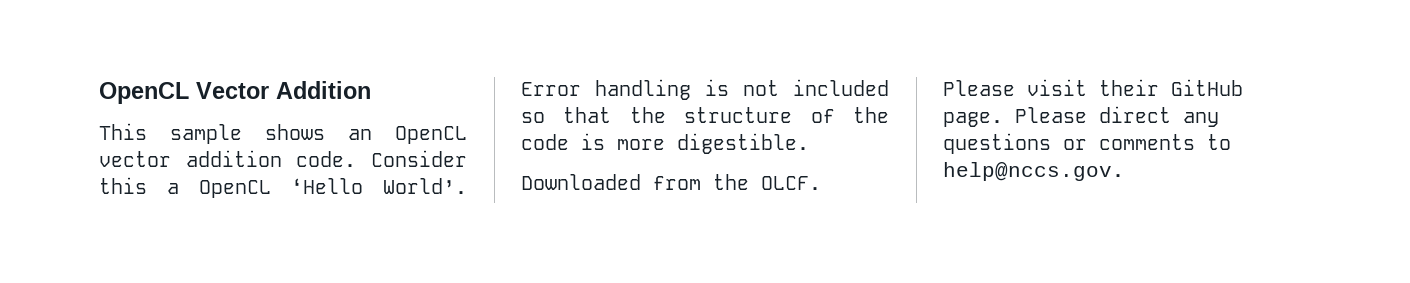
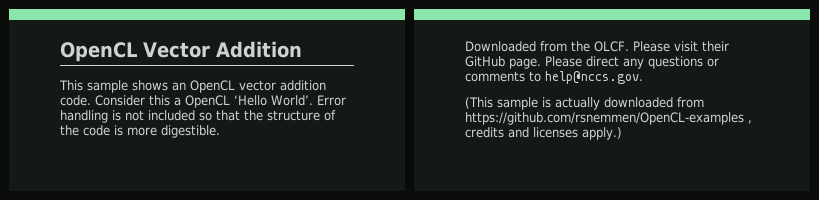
+ (This sample is actually downloaded from https://github.com/rsnemmen/OpenCL-examples , credits and licenses apply.)

